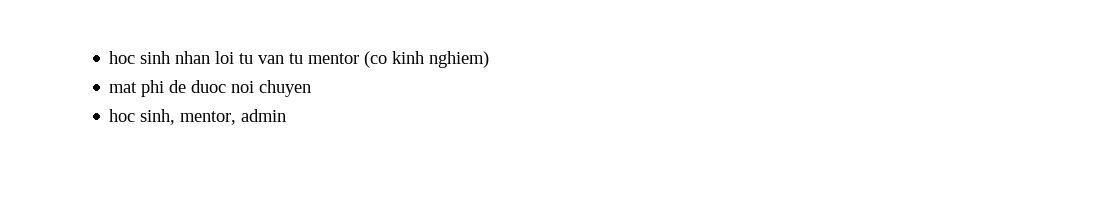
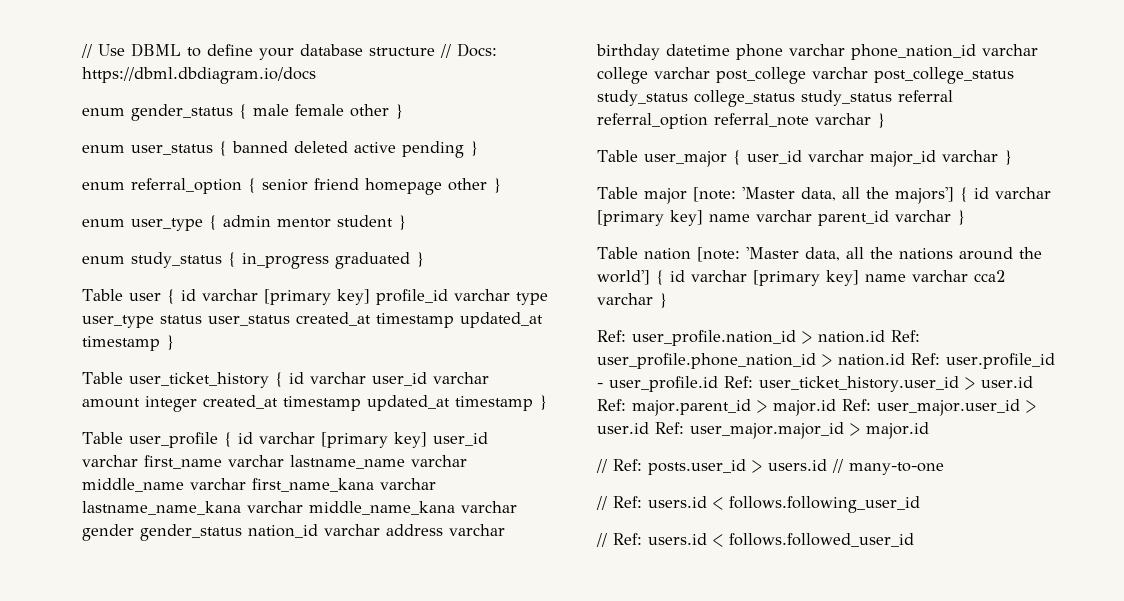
- hoc sinh nhan loi tu van tu mentor (co kinh nghiem)
- mat phi de duoc noi chuyen
- hoc sinh, mentor, admin
+ // Use DBML to define your database structure // Docs: https://dbml.dbdiagram.io/docs
+ enum gender_status { male female other }
+ enum user_status { banned deleted active pending }
+ enum referral_option { senior friend homepage other }
+ enum user_type { admin mentor student }
+ enum study_status { in_progress graduated }
+ Table user { id varchar [primary key] profile_id varchar type user_type status user_status created_at timestamp updated_at timestamp }
+ Table user_ticket_history { id varchar user_id varchar amount integer created_at timestamp updated_at timestamp }
+ Table user_profile { id varchar [primary key] user_id varchar first_name varchar lastname_name varchar middle_name varchar first_name_kana varchar lastname_name_kana varchar middle_name_kana varchar gender gender_status nation_id varchar address varchar birthday datetime phone varchar phone_nation_id varchar college varchar post_college varchar post_college_status study_status college_status study_status referral referral_option referral_note varchar }
+ Table user_major { user_id varchar major_id varchar }
+ Table major [note: 'Master data, all the majors'] { id varchar [primary key] name varchar parent_id varchar }
+ Table nation [note: 'Master data, all the nations around the world'] { id varchar [primary key] name varchar cca2 varchar }
+ Ref: user_profile.nation_id > nation.id Ref: user_profile.phone_nation_id > nation.id Ref: user.profile_id - user_profile.id Ref: user_ticket_history.user_id > user.id Ref: major.parent_id > major.id Ref: user_major.user_id > user.id Ref: user_major.major_id > major.id
+ // Ref: posts.user_id > users.id // many-to-one
+ // Ref: users.id < follows.following_user_id
+ // Ref: users.id < follows.followed_user_id

